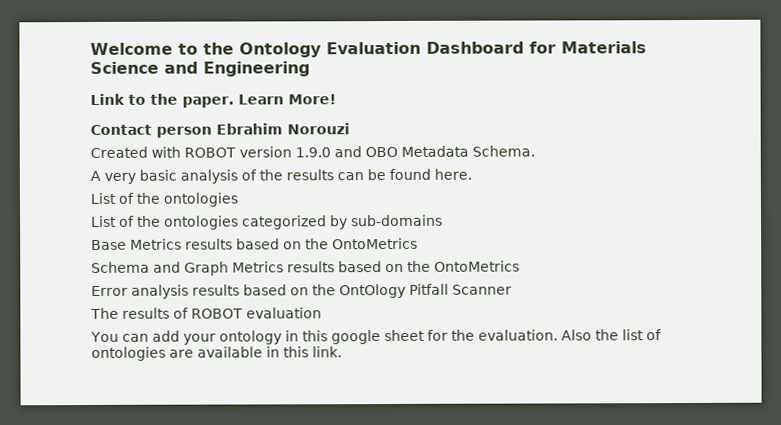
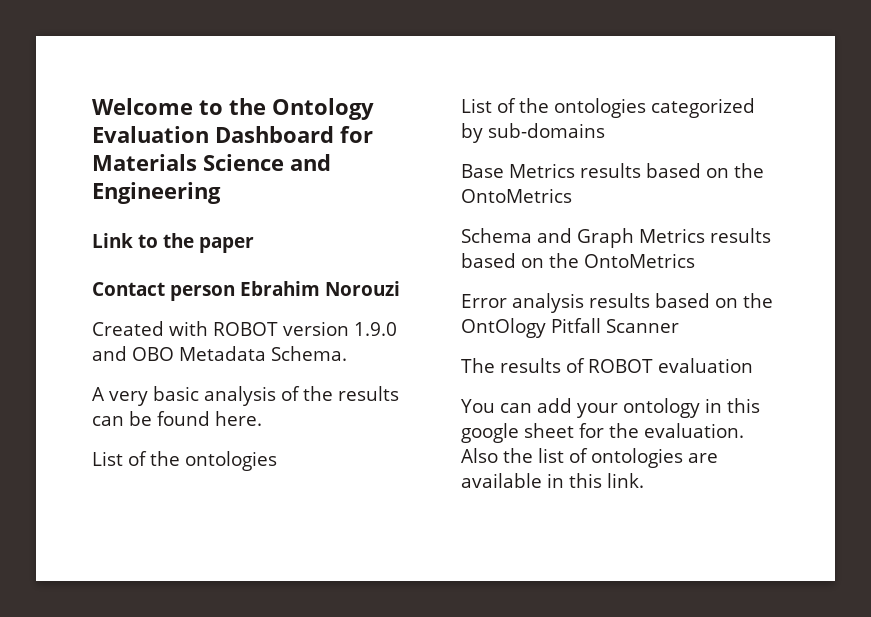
- Link to the paper. Learn More!
+ Link to the paper

